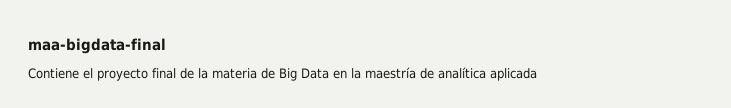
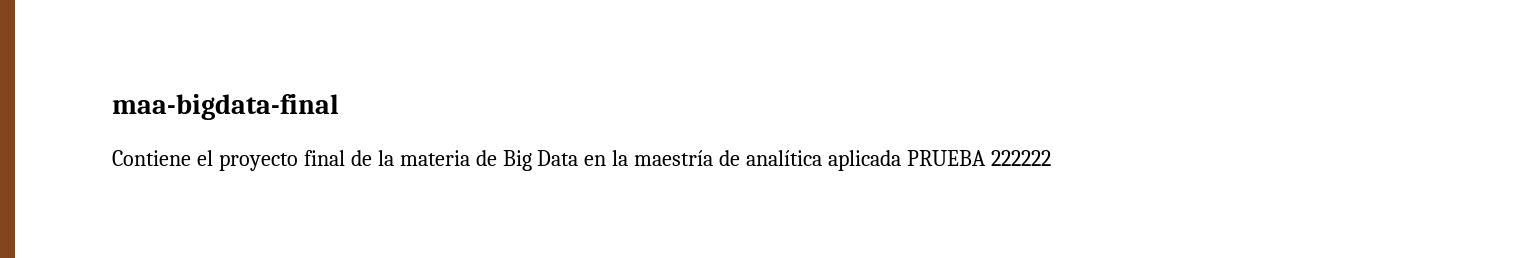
- Contiene el proyecto final de la materia de Big Data en la maestría de analítica aplicada
+ Contiene el proyecto final de la materia de Big Data en la maestría de analítica aplicada PRUEBA 222222

